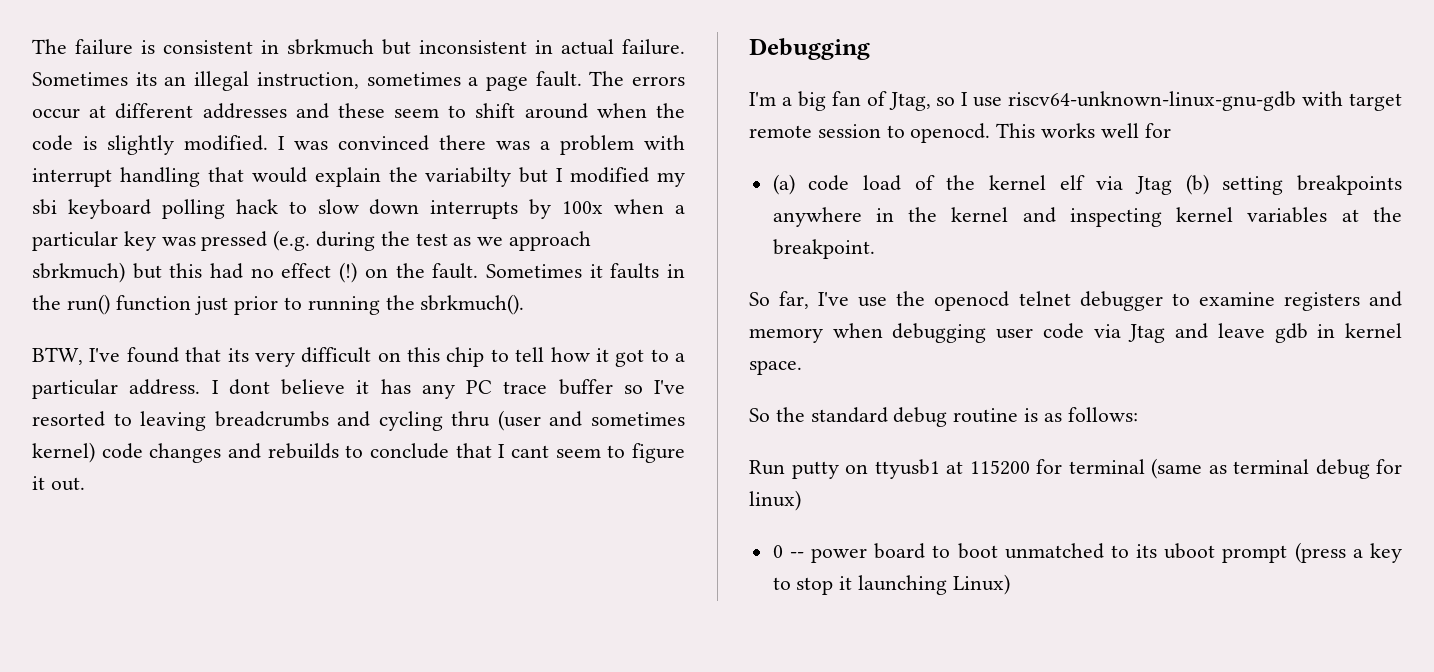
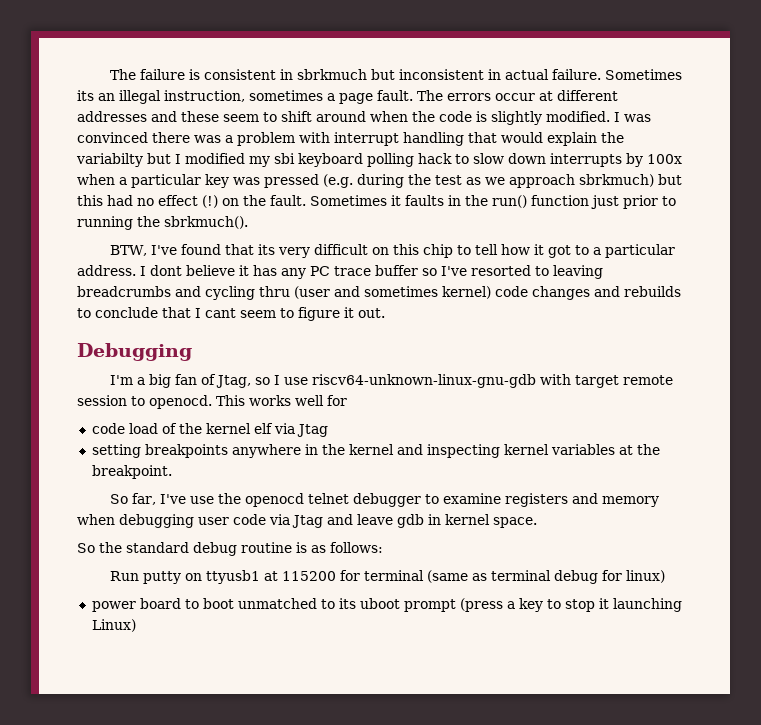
- (a) code load of the kernel elf via Jtag (b) setting breakpoints anywhere in the kernel and inspecting kernel variables at the breakpoint.
+ code load of the kernel elf via Jtag
+ setting breakpoints anywhere in the kernel and inspecting kernel variables at the breakpoint.
- 0 -- power board to boot unmatched to its uboot prompt (press a key to stop it launching Linux)
+ power board to boot unmatched to its uboot prompt (press a key to stop it launching Linux)

